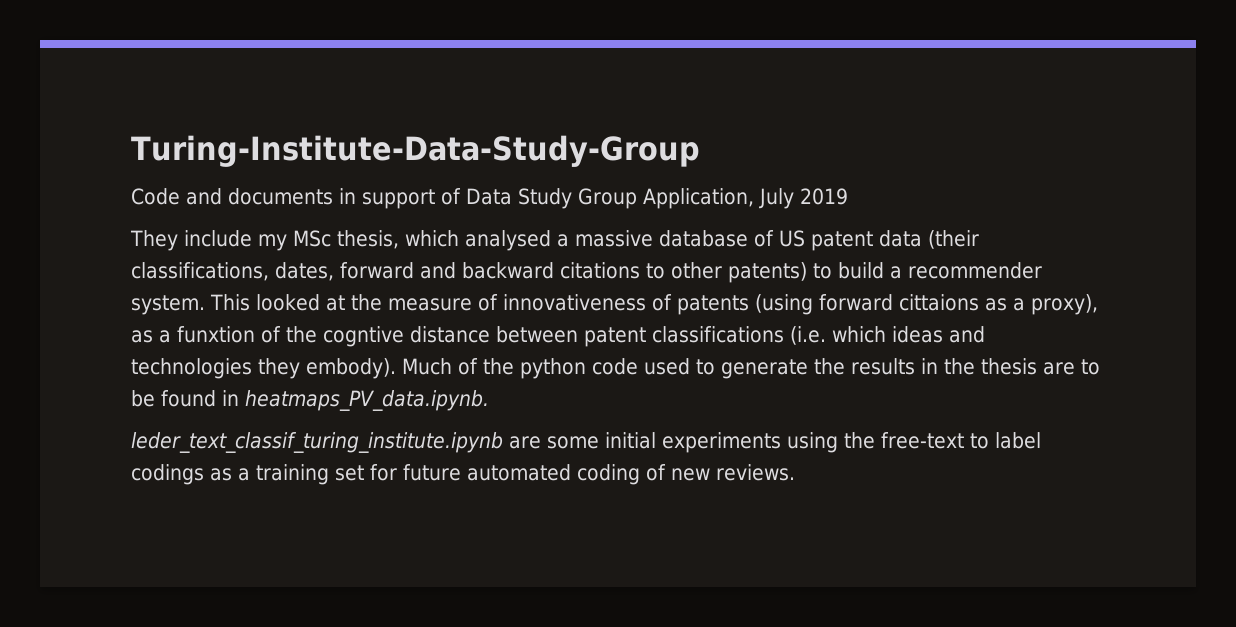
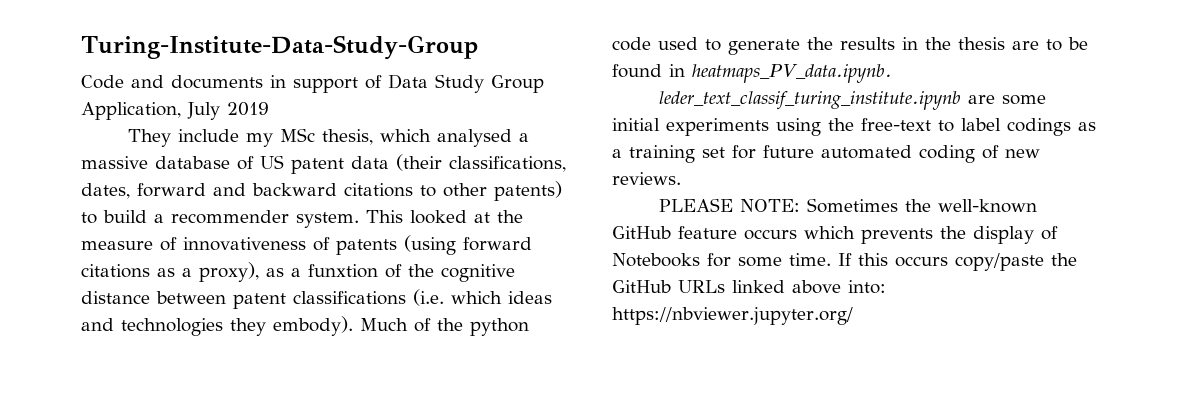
- This looked at the measure of innovativeness of patents (using forward cittaions as a proxy), as a funxtion of the cogntive distance between patent classifications (i.e. which ideas and technologies they embody).
+ This looked at the measure of innovativeness of patents (using forward citations as a proxy), as a funxtion of the cognitive distance between patent classifications (i.e. which ideas and technologies they embody).
+ PLEASE NOTE: Sometimes the well-known GitHub feature occurs which prevents the display of Notebooks for some time. If this occurs copy/paste the GitHub URLs linked above into: https://nbviewer.jupyter.org/

